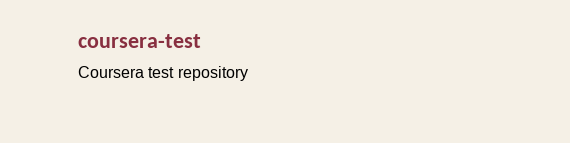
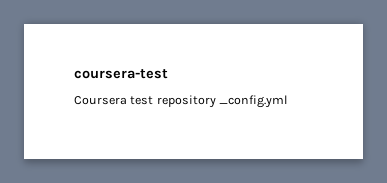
- Coursera test repository
+ Coursera test repository _config.yml

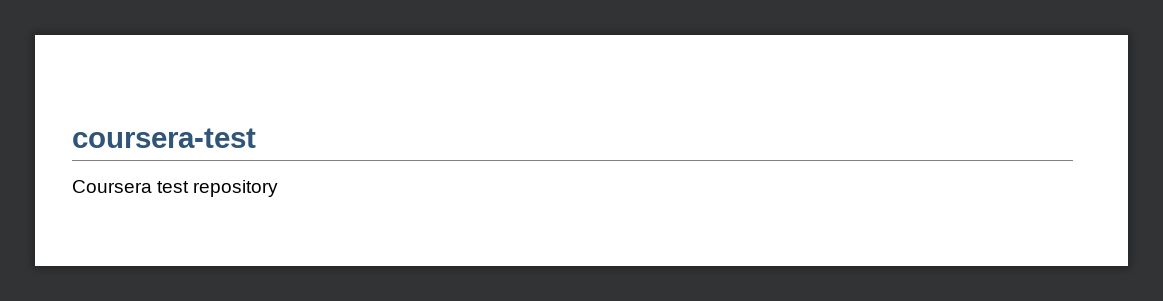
- Coursera test repository _config.yml
+ Coursera test repository

